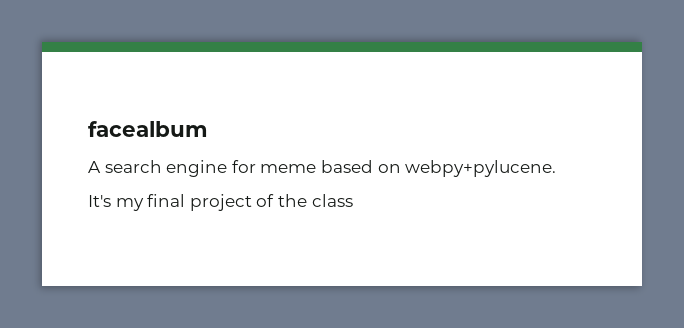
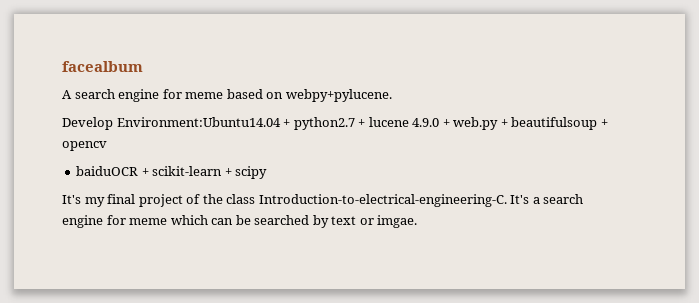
+ Develop Environment:Ubuntu14.04 + python2.7 + lucene 4.9.0 + web.py + beautifulsoup + opencv
+ baiduOCR + scikit-learn + scipy
- It's my final project of the class
+ It's my final project of the class Introduction-to-electrical-engineering-C. It's a search engine for meme which can be searched by text or imgae.

